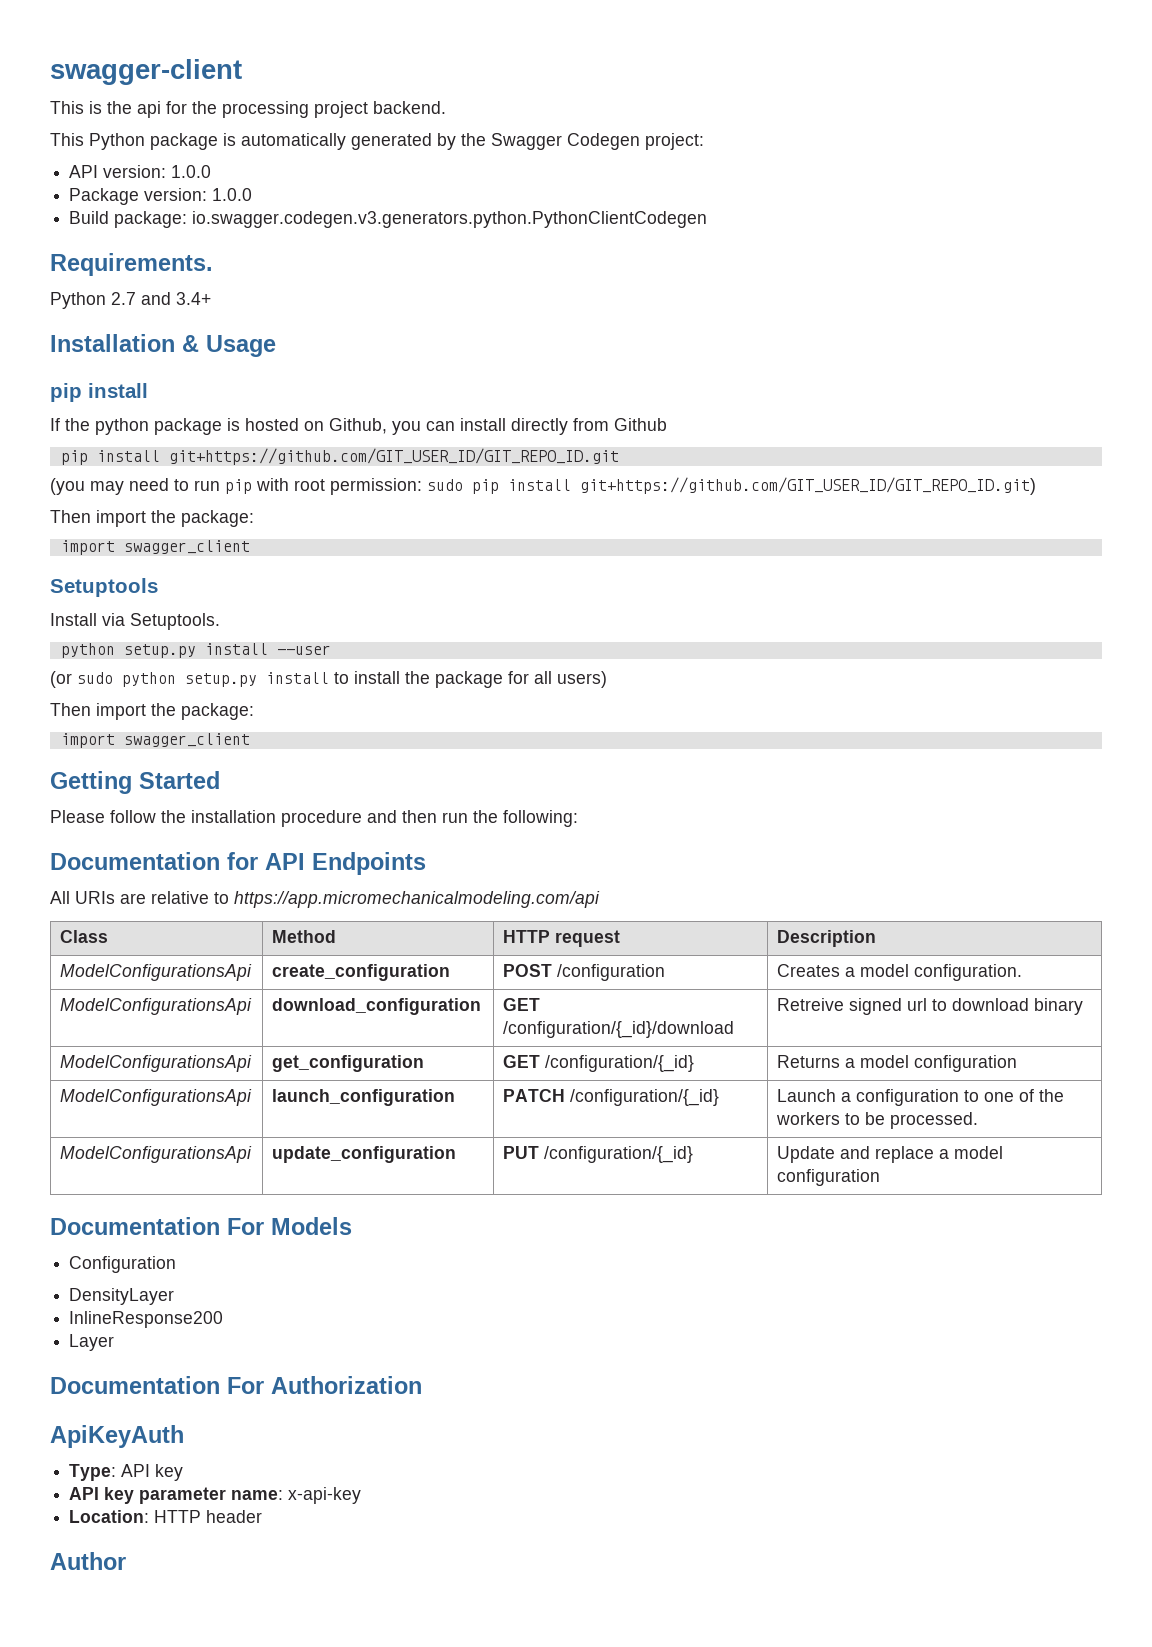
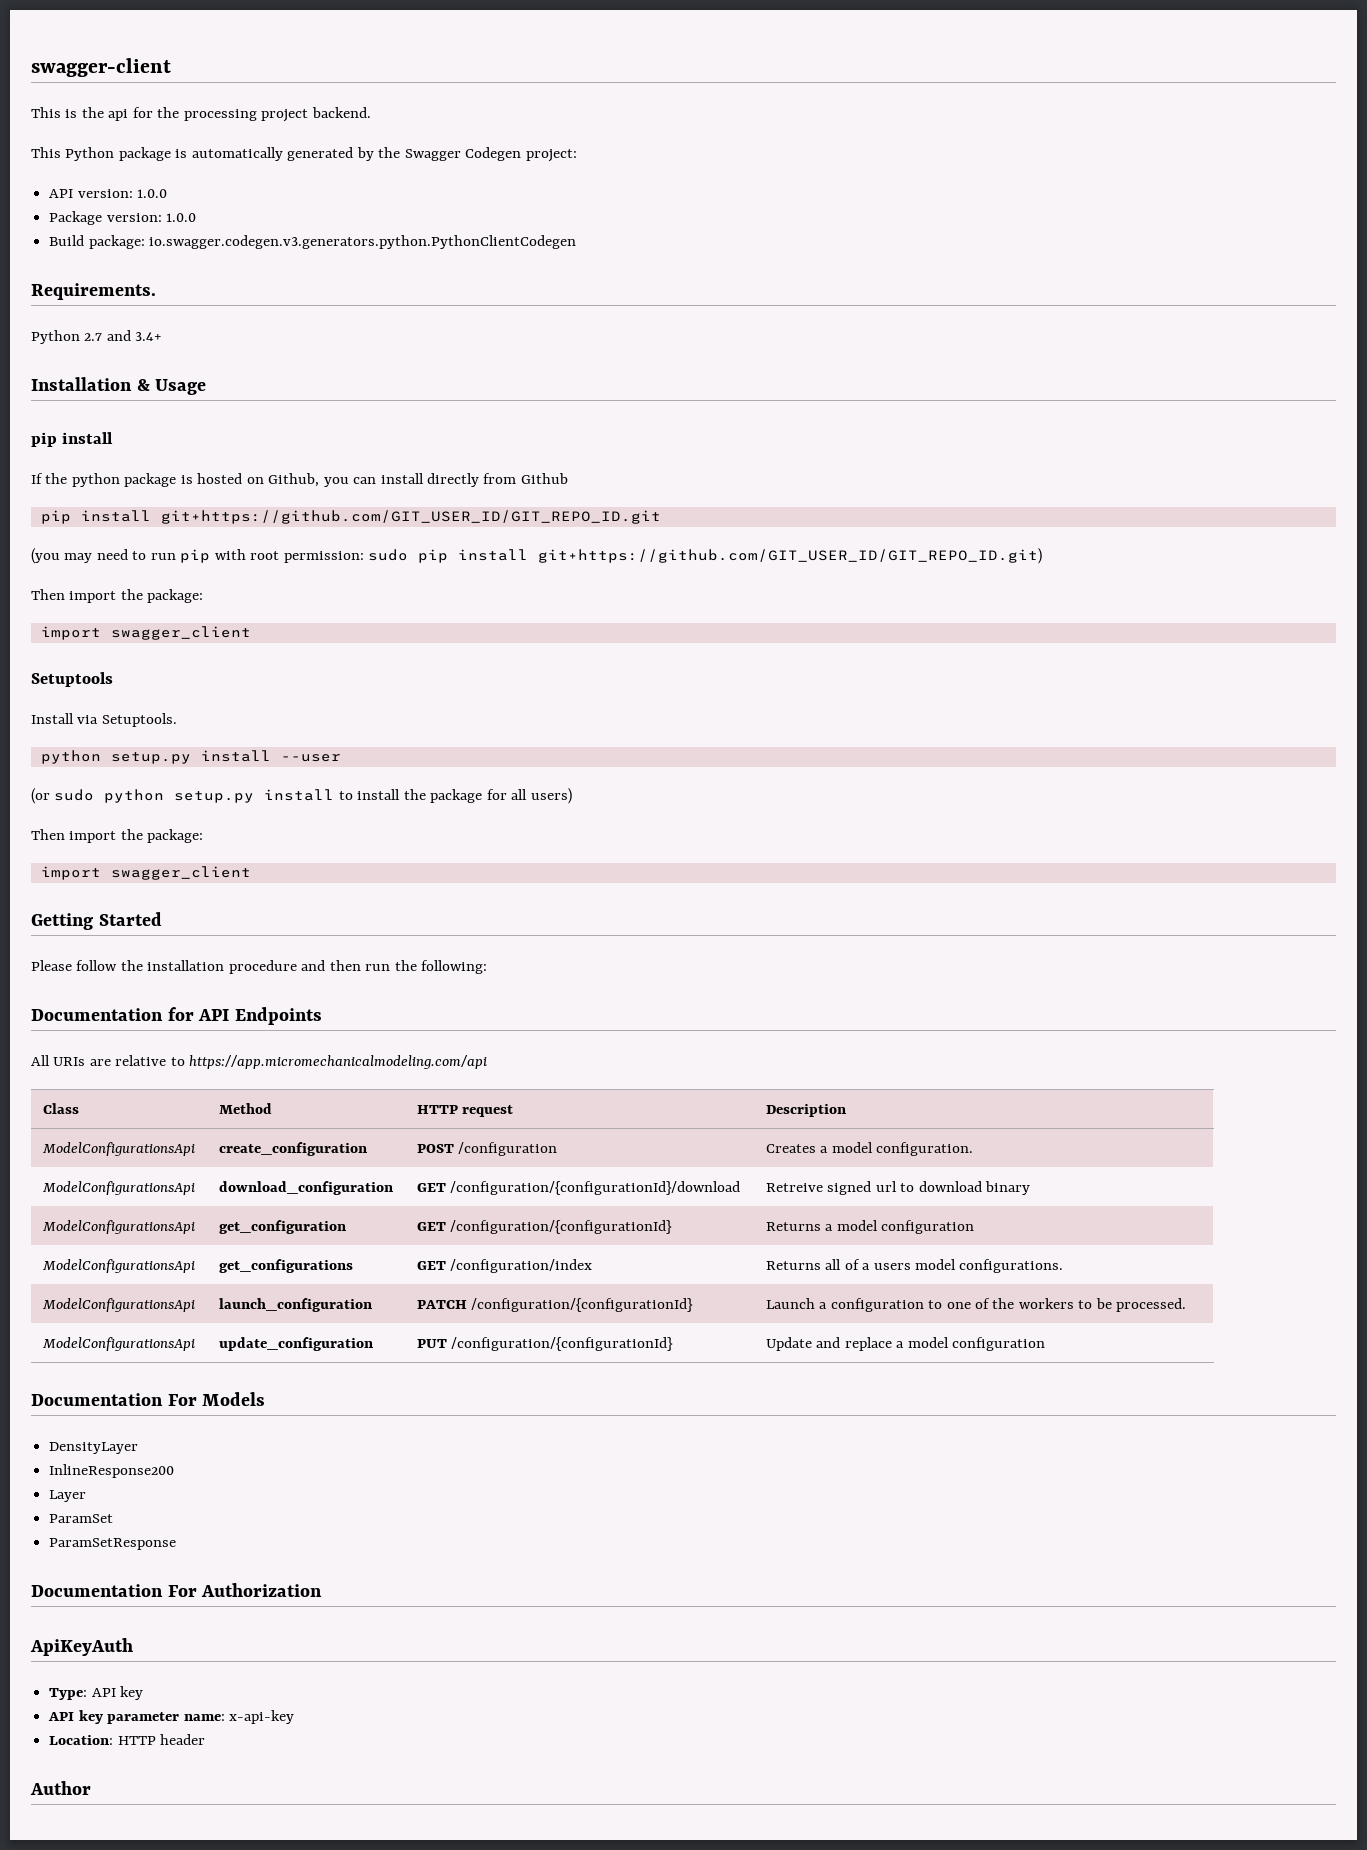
- ModelConfigurationsApi | download_configuration | GET /configuration/{_id}/download | Retreive signed url to download binary
+ ModelConfigurationsApi | download_configuration | GET /configuration/{configurationId}/download | Retreive signed url to download binary
- ModelConfigurationsApi | get_configuration | GET /configuration/{_id} | Returns a model configuration
+ ModelConfigurationsApi | get_configuration | GET /configuration/{configurationId} | Returns a model configuration
+ ModelConfigurationsApi | get_configurations | GET /configuration/index | Returns all of a users model configurations.
- ModelConfigurationsApi | launch_configuration | PATCH /configuration/{_id} | Launch a configuration to one of the workers to be processed.
+ ModelConfigurationsApi | launch_configuration | PATCH /configuration/{configurationId} | Launch a configuration to one of the workers to be processed.
- ModelConfigurationsApi | update_configuration | PUT /configuration/{_id} | Update and replace a model configuration
+ ModelConfigurationsApi | update_configuration | PUT /configuration/{configurationId} | Update and replace a model configuration
- Configuration
+ ParamSet
+ ParamSetResponse

